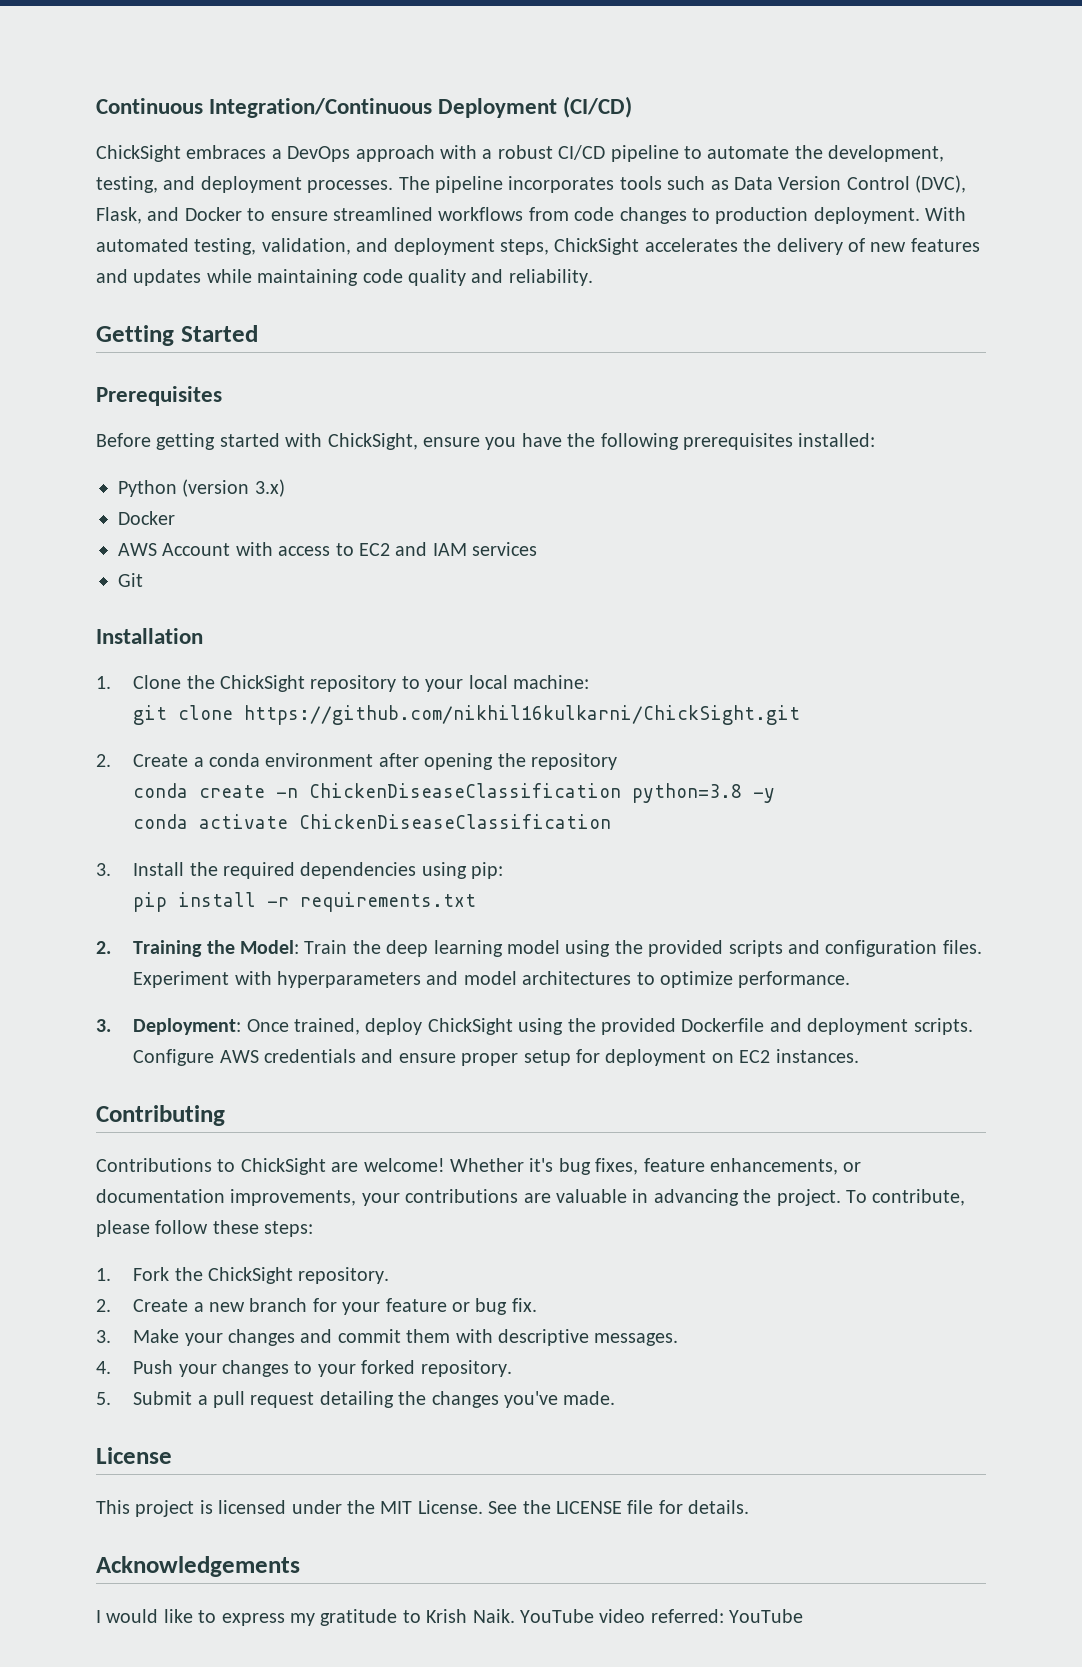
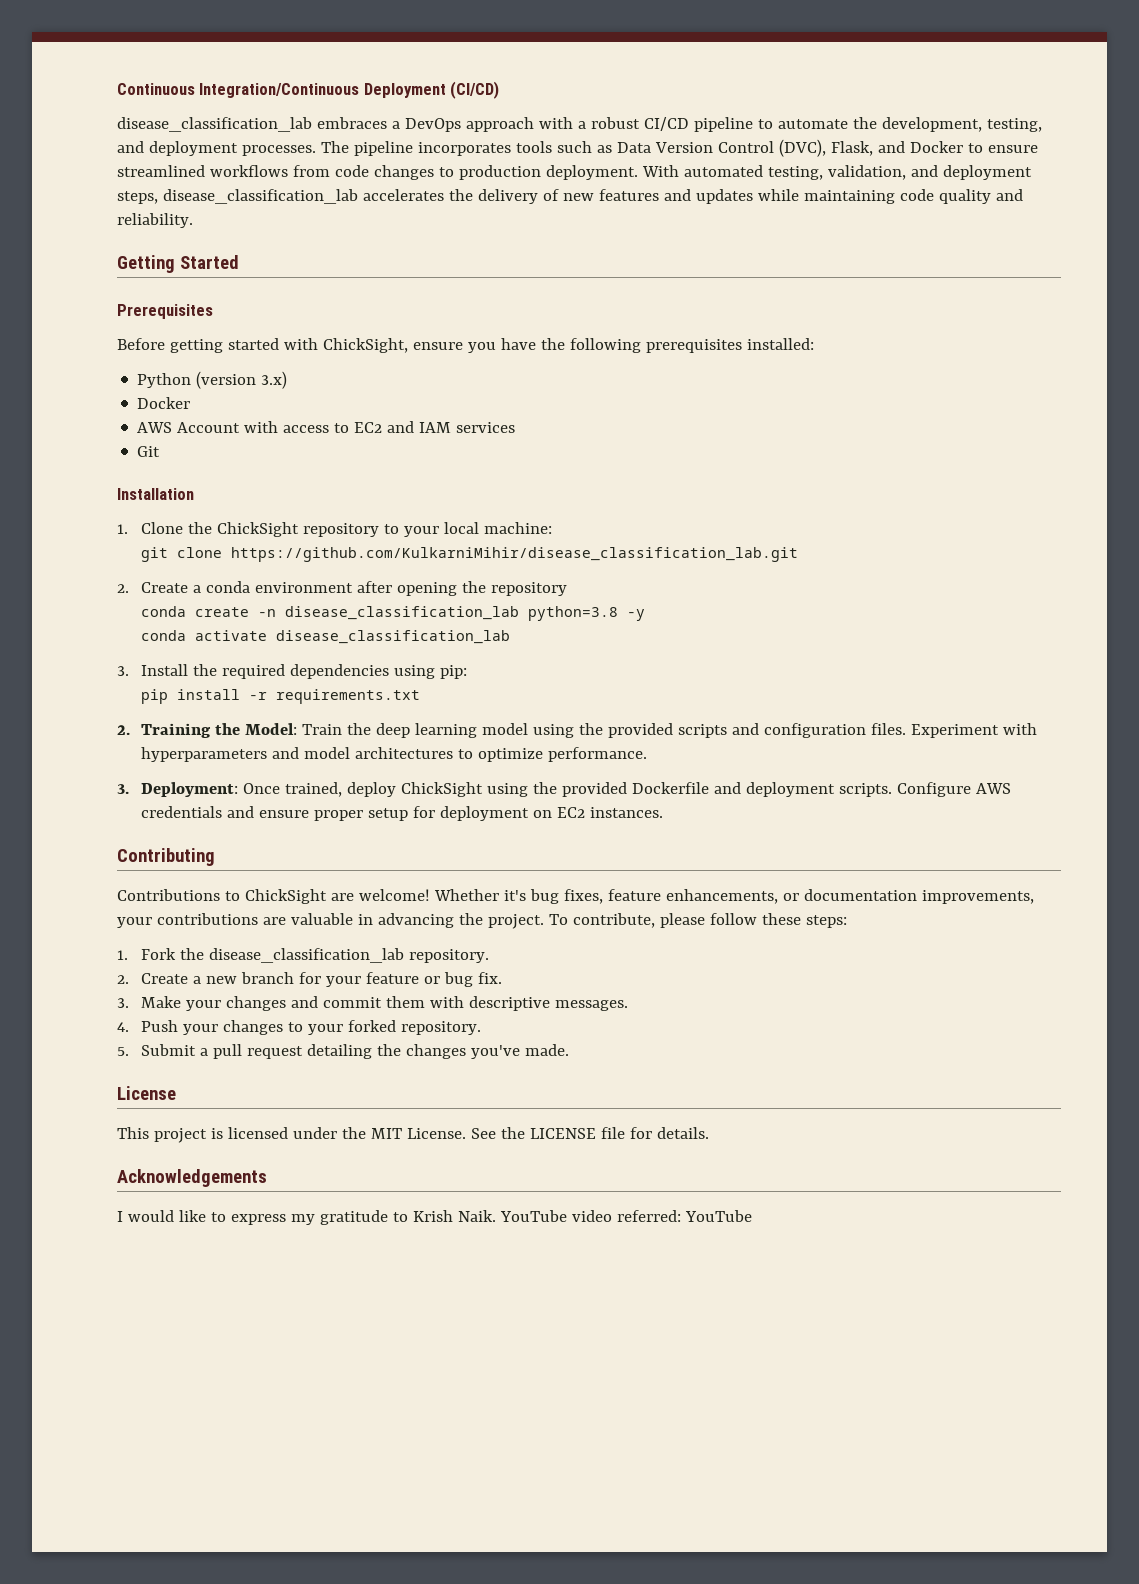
- ChickSight embraces a DevOps approach with a robust CI/CD pipeline to automate the development, testing, and deployment processes.
+ disease_classification_lab embraces a DevOps approach with a robust CI/CD pipeline to automate the development, testing, and deployment processes.
- With automated testing, validation, and deployment steps, ChickSight accelerates the delivery of new features and updates while maintaining code quality and reliability.
+ With automated testing, validation, and deployment steps, disease_classification_lab accelerates the delivery of new features and updates while maintaining code quality and reliability.
- git clone https://github.com/nikhil16kulkarni/ChickSight.git
+ git clone https://github.com/KulkarniMihir/disease_classification_lab.git
- conda create -n ChickenDiseaseClassification python=3.8 -y
+ conda create -n disease_classification_lab python=3.8 -y
- conda activate ChickenDiseaseClassification
+ conda activate disease_classification_lab
- 1. Fork the ChickSight repository.
+ 1. Fork the disease_classification_lab repository.

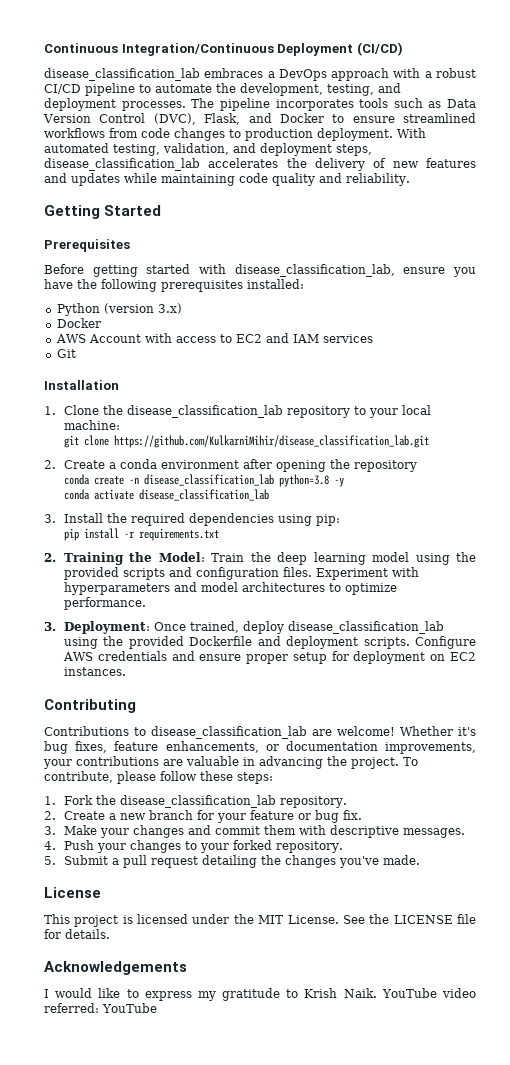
- Before getting started with ChickSight, ensure you have the following prerequisites installed:
+ Before getting started with disease_classification_lab, ensure you have the following prerequisites installed:
- 1. Clone the ChickSight repository to your local machine:
+ 1. Clone the disease_classification_lab repository to your local machine:
- 3. Deployment: Once trained, deploy ChickSight using the provided Dockerfile and deployment scripts.
+ 3. Deployment: Once trained, deploy disease_classification_lab using the provided Dockerfile and deployment scripts.
- Contributions to ChickSight are welcome!
+ Contributions to disease_classification_lab are welcome!

